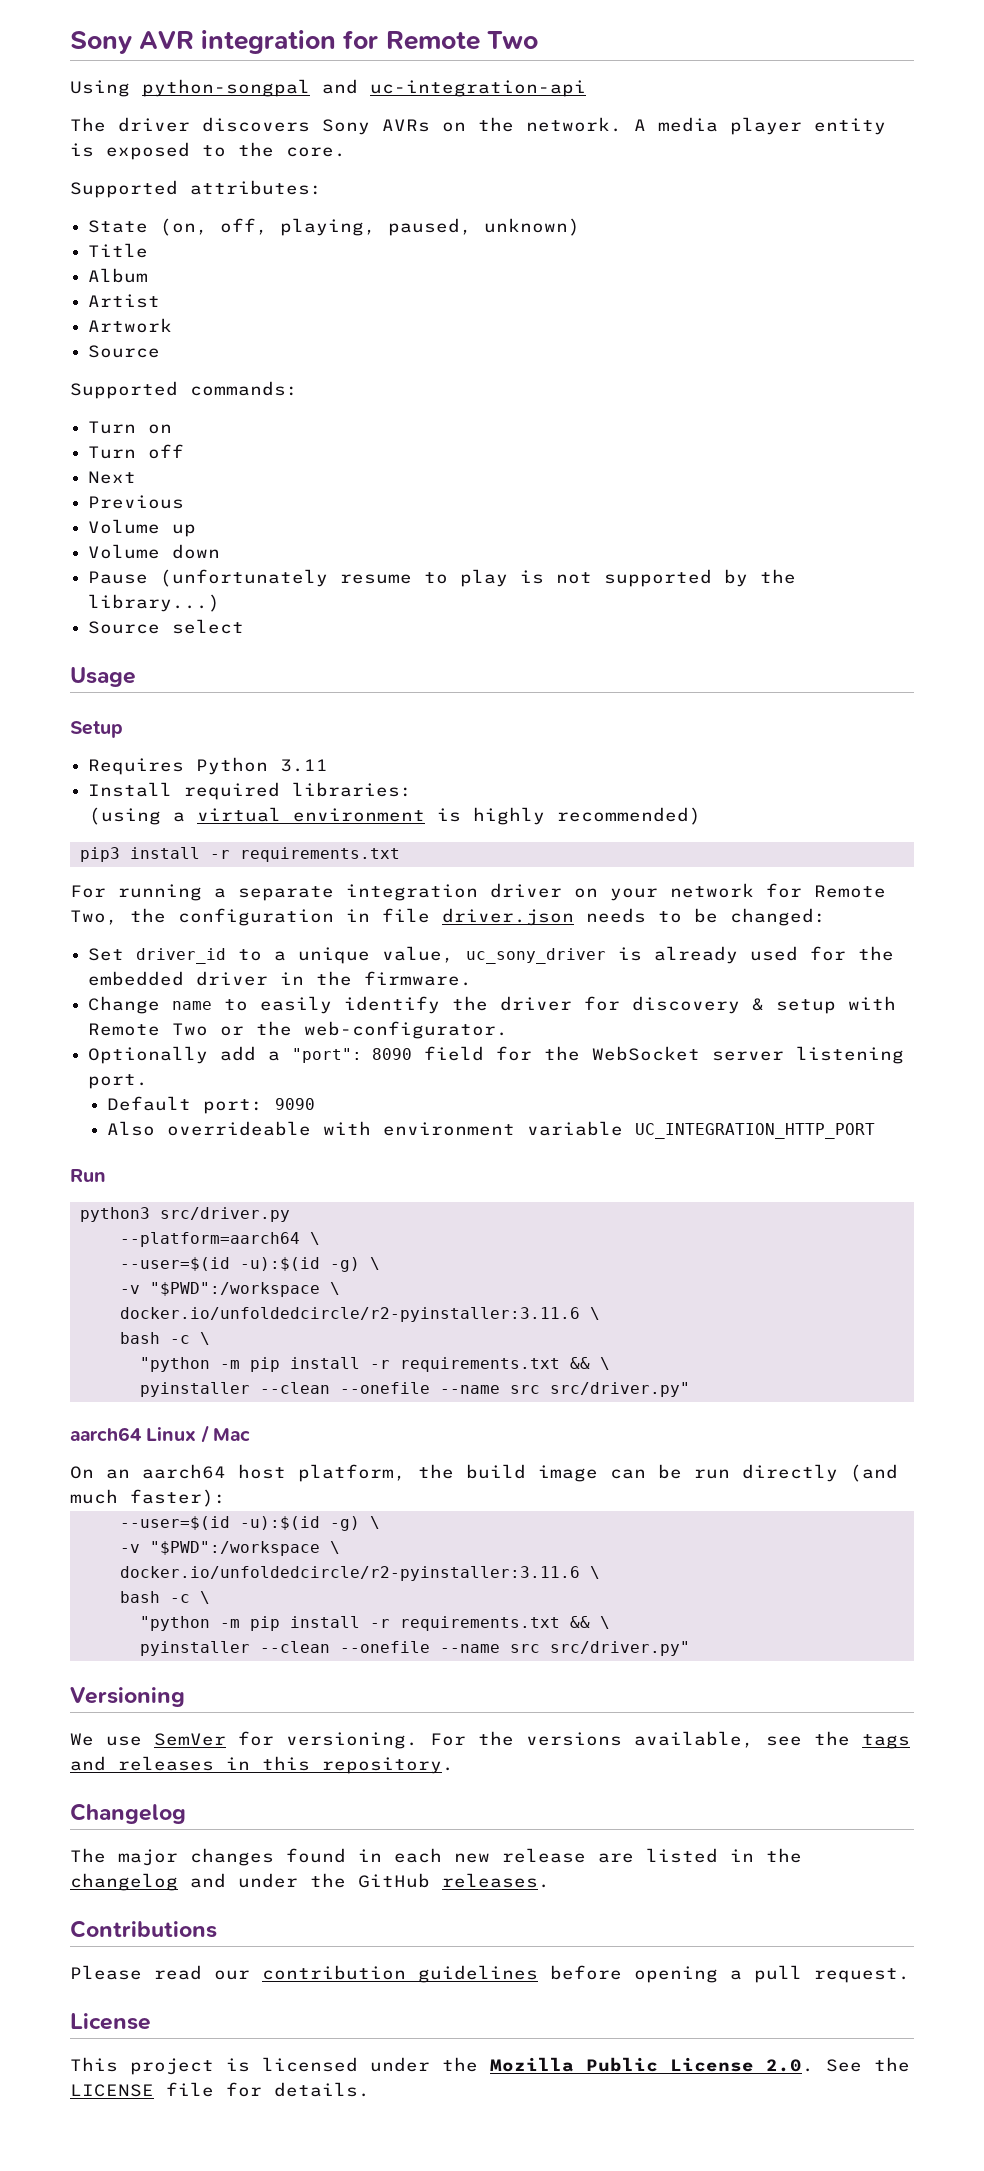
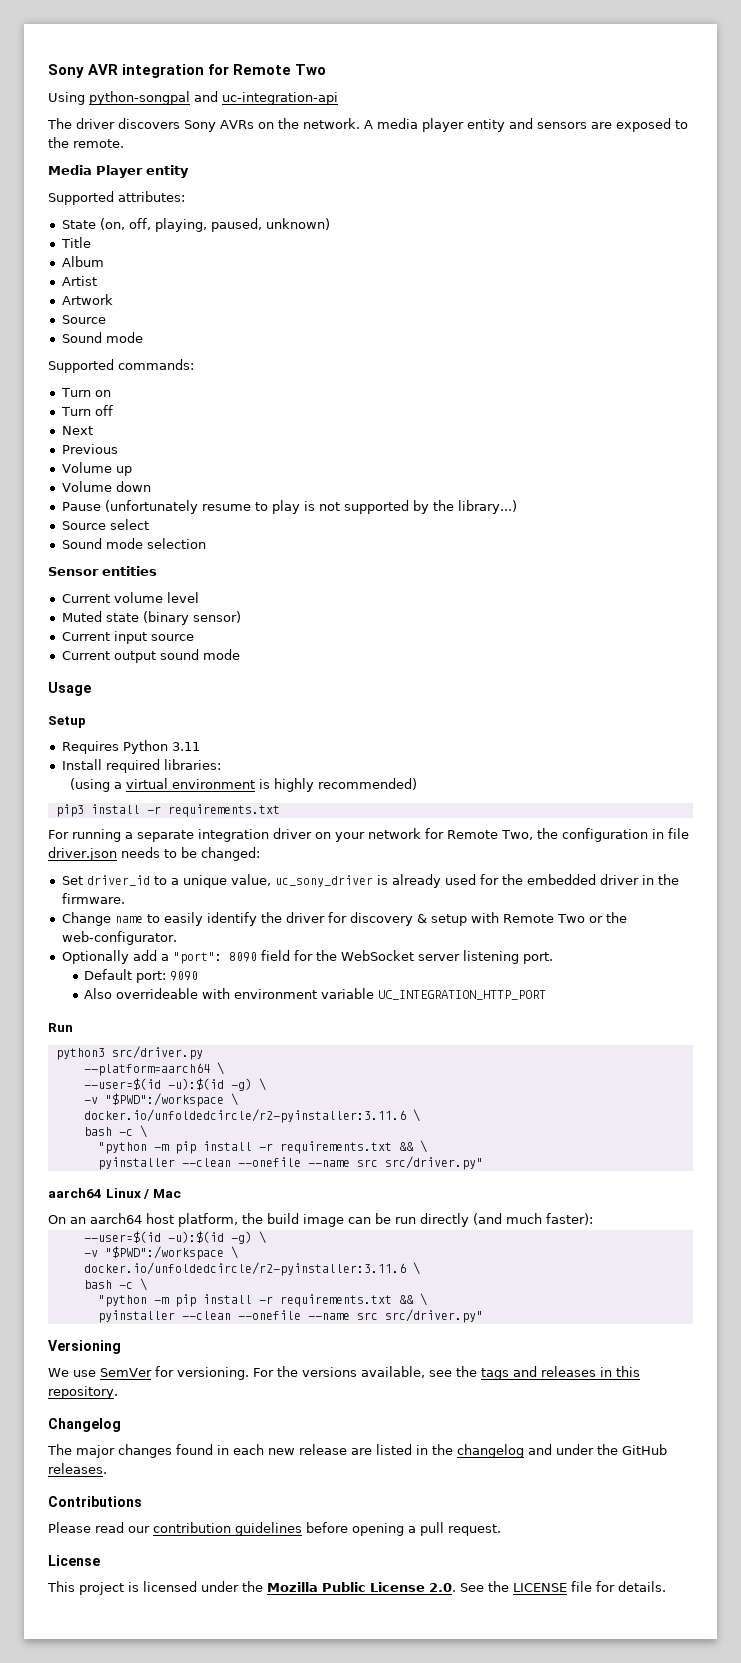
- A media player entity is exposed to the core.
+ A media player entity and sensors are exposed to the remote.
+ Media Player entity
  Artwork
  Source
+ Sound mode
+ Sound mode selection
+ Sensor entities
+ Current volume level
+ Muted state (binary sensor)
+ Current input source
+ Current output sound mode

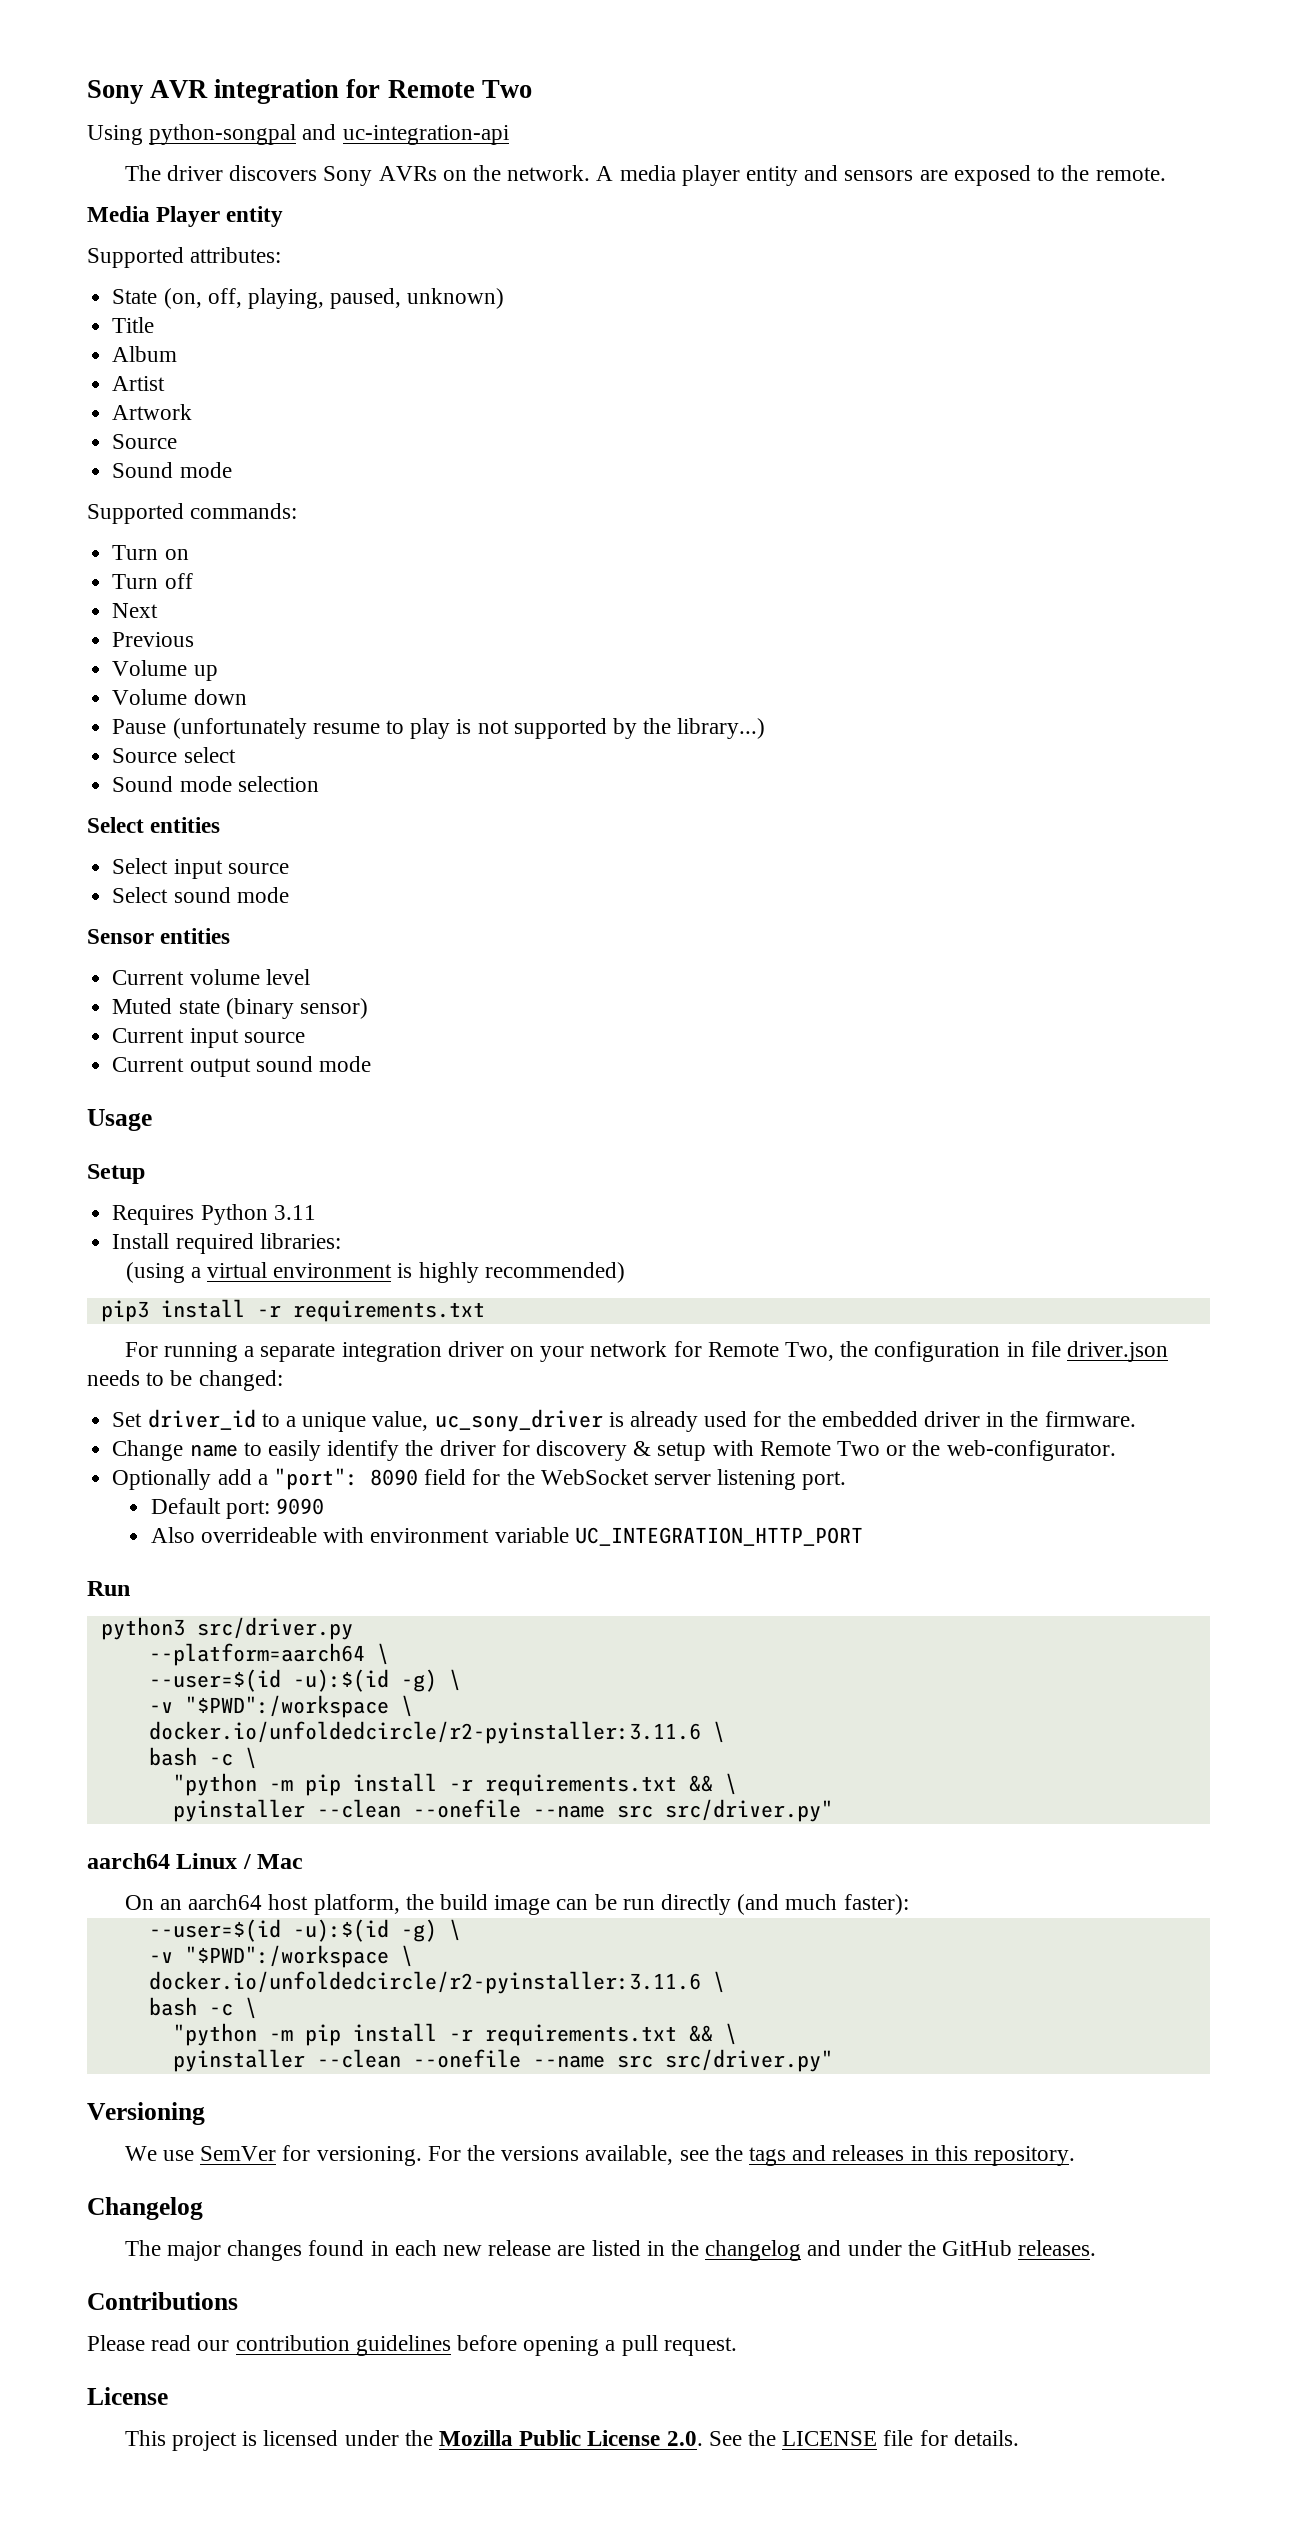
+ Select entities
+ Select input source
+ Select sound mode

